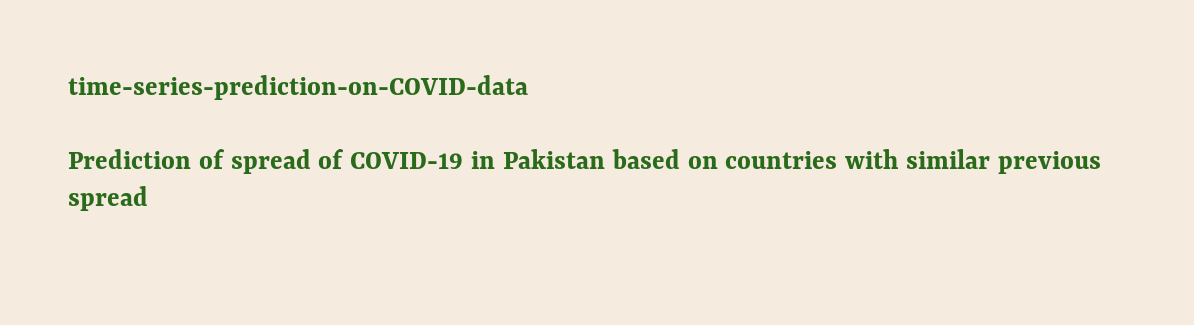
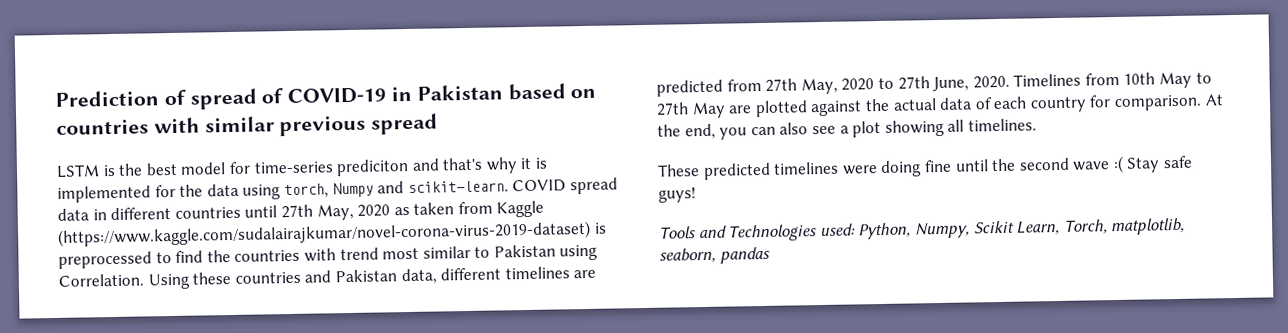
- time-series-prediction-on-COVID-data
+ LSTM is the best model for time-series prediciton and that's why it is implemented for the data using torch, Numpy and scikit-learn. COVID spread data in different countries until 27th May, 2020 as taken from Kaggle (https://www.kaggle.com/sudalairajkumar/novel-corona-virus-2019-dataset) is preprocessed to find the countries with trend most similar to Pakistan using Correlation. Using these countries and Pakistan data, different timelines are predicted from 27th May, 2020 to 27th June, 2020. Timelines from 10th May to 27th May are plotted against the actual data of each country for comparison. At the end, you can also see a plot showing all timelines.
+ These predicted timelines were doing fine until the second wave :( Stay safe guys!
+ Tools and Technologies used: Python, Numpy, Scikit Learn, Torch, matplotlib, seaborn, pandas

